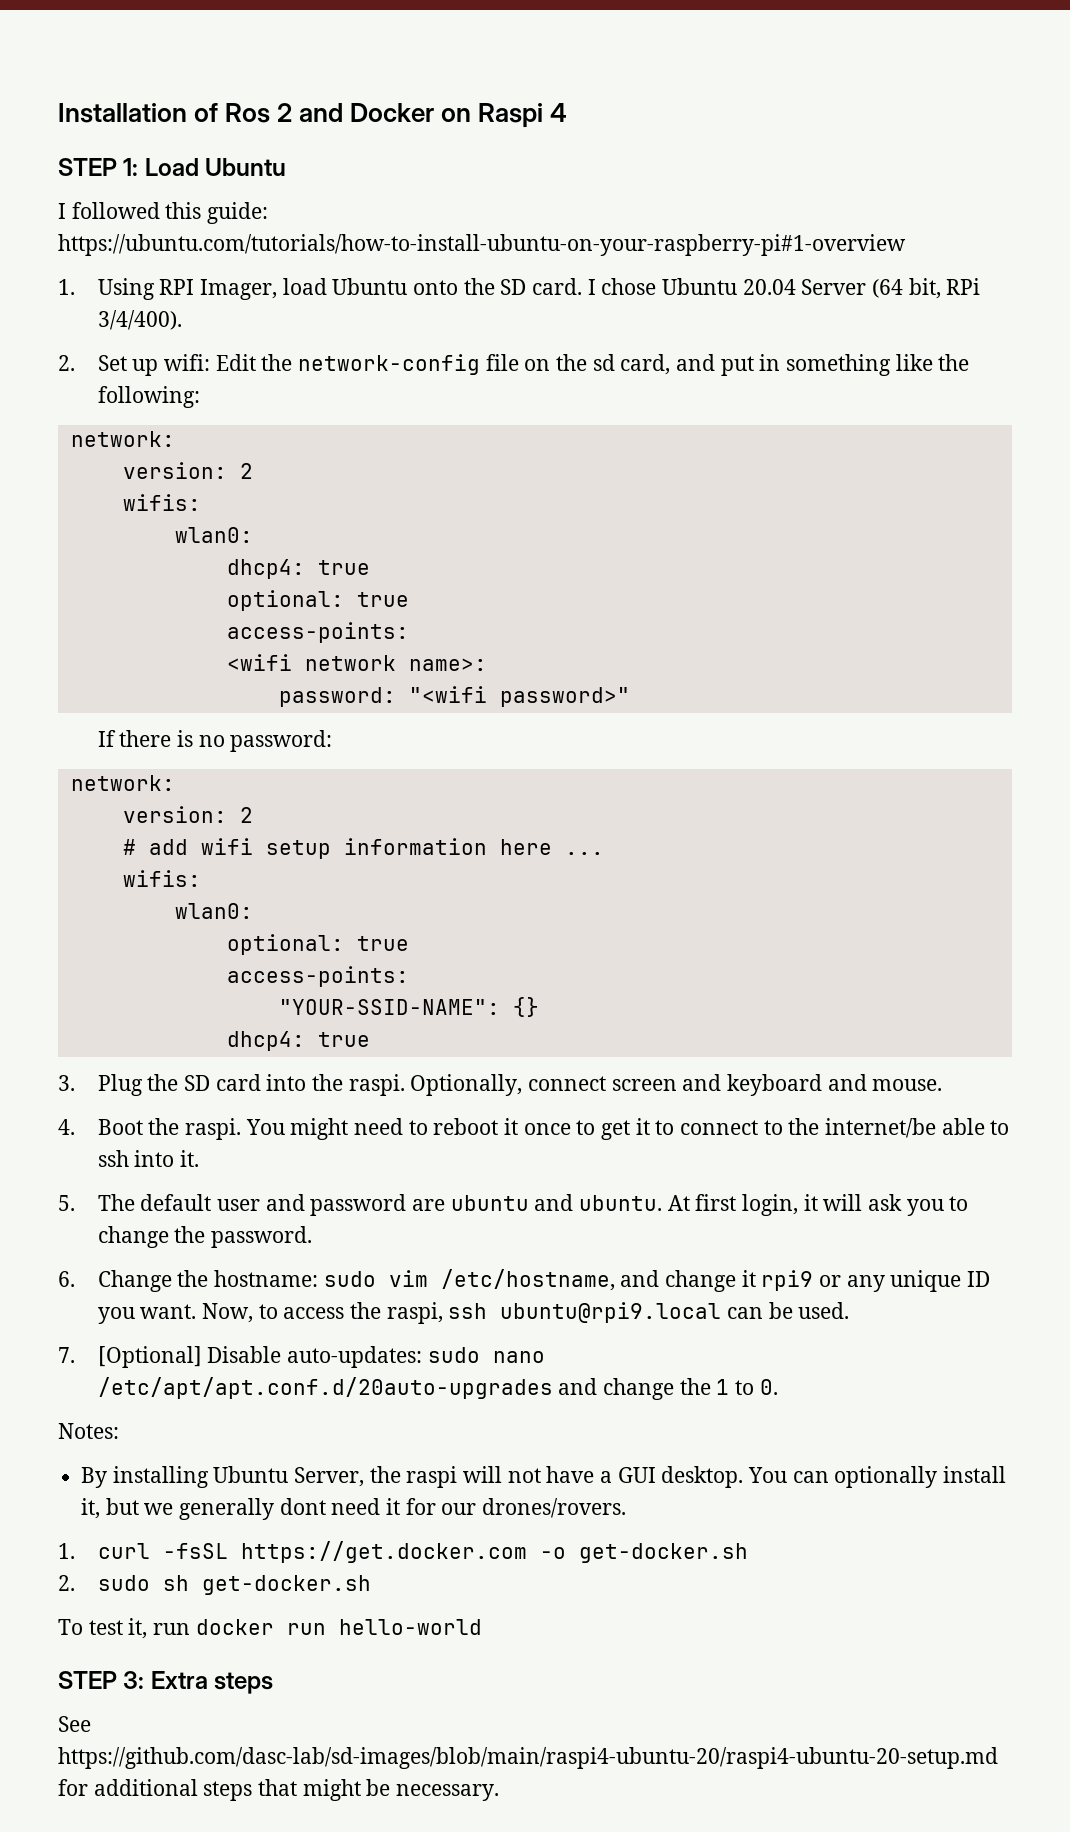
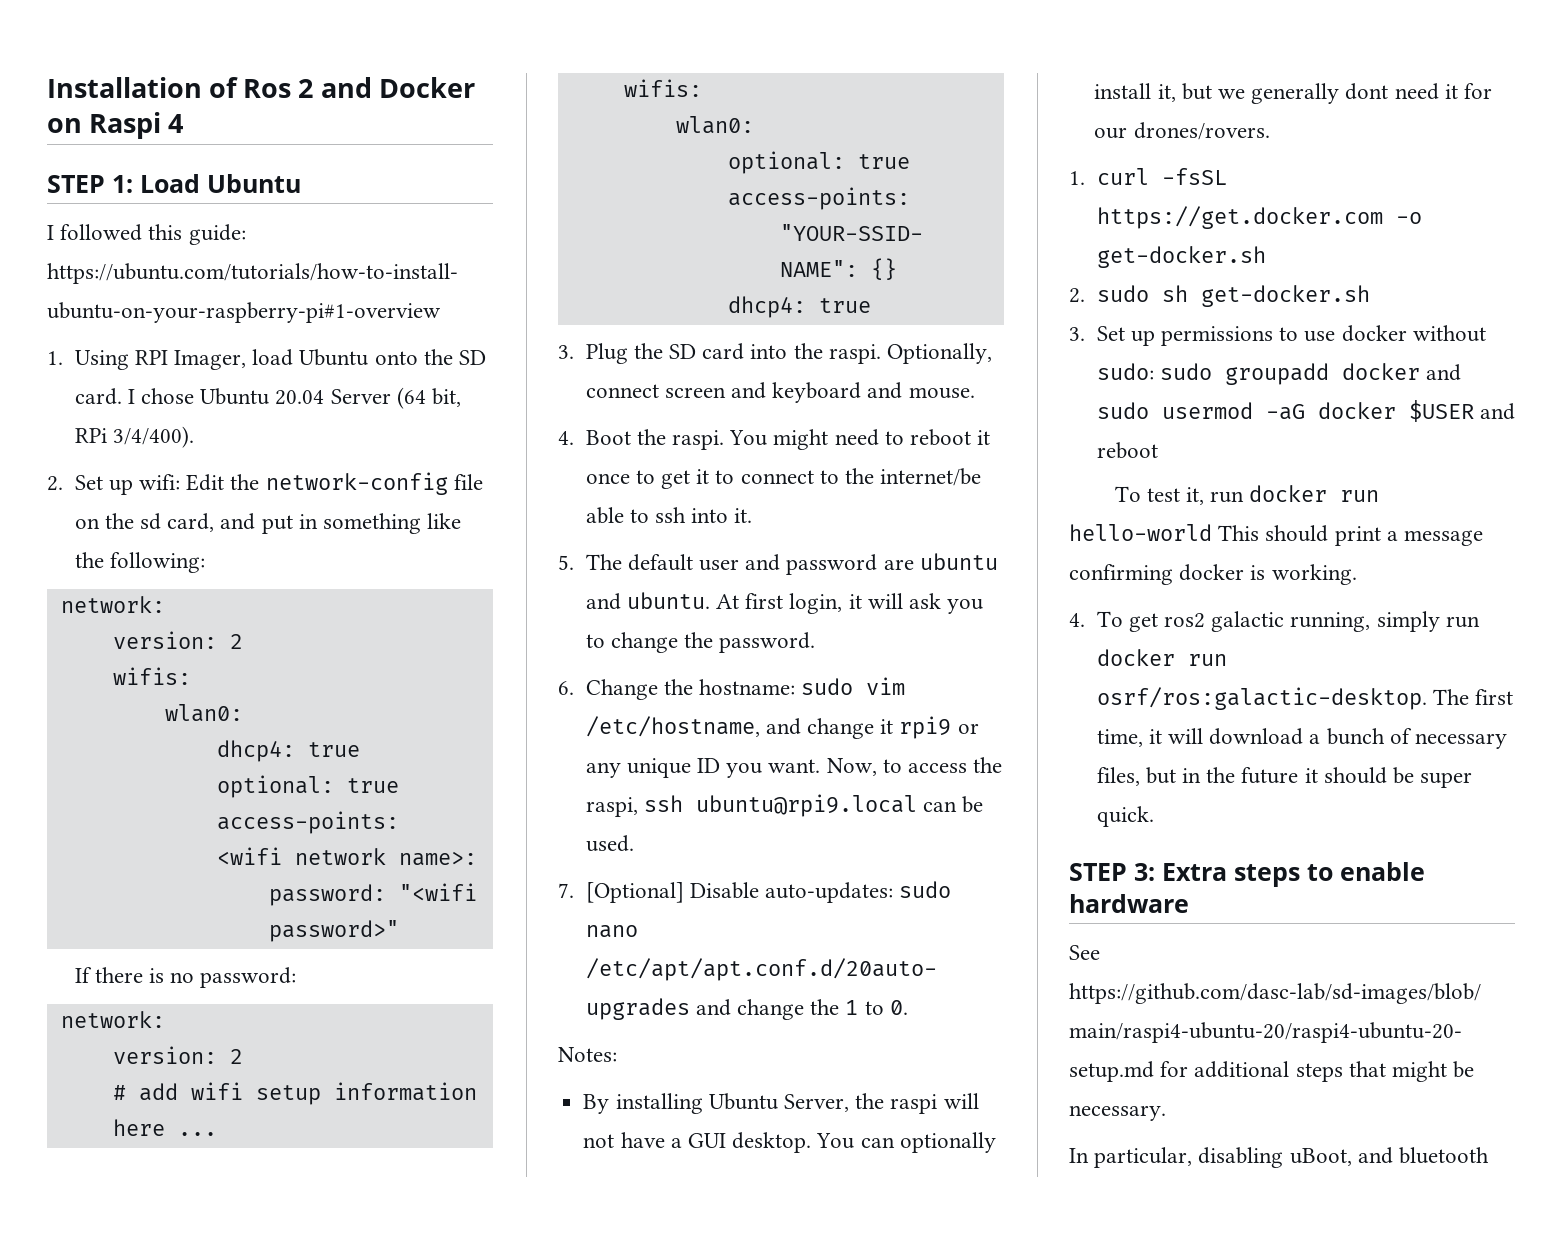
+ 3. Set up permissions to use docker without sudo: sudo groupadd docker and sudo usermod -aG docker $USER and reboot
- To test it, run docker run hello-world
+ To test it, run docker run hello-world This should print a message confirming docker is working.
+ 4. To get ros2 galactic running, simply run docker run osrf/ros:galactic-desktop. The first time, it will download a bunch of necessary files, but in the future it should be super quick.
- STEP 3: Extra steps
+ STEP 3: Extra steps to enable hardware
+ In particular, disabling uBoot, and bluetooth

